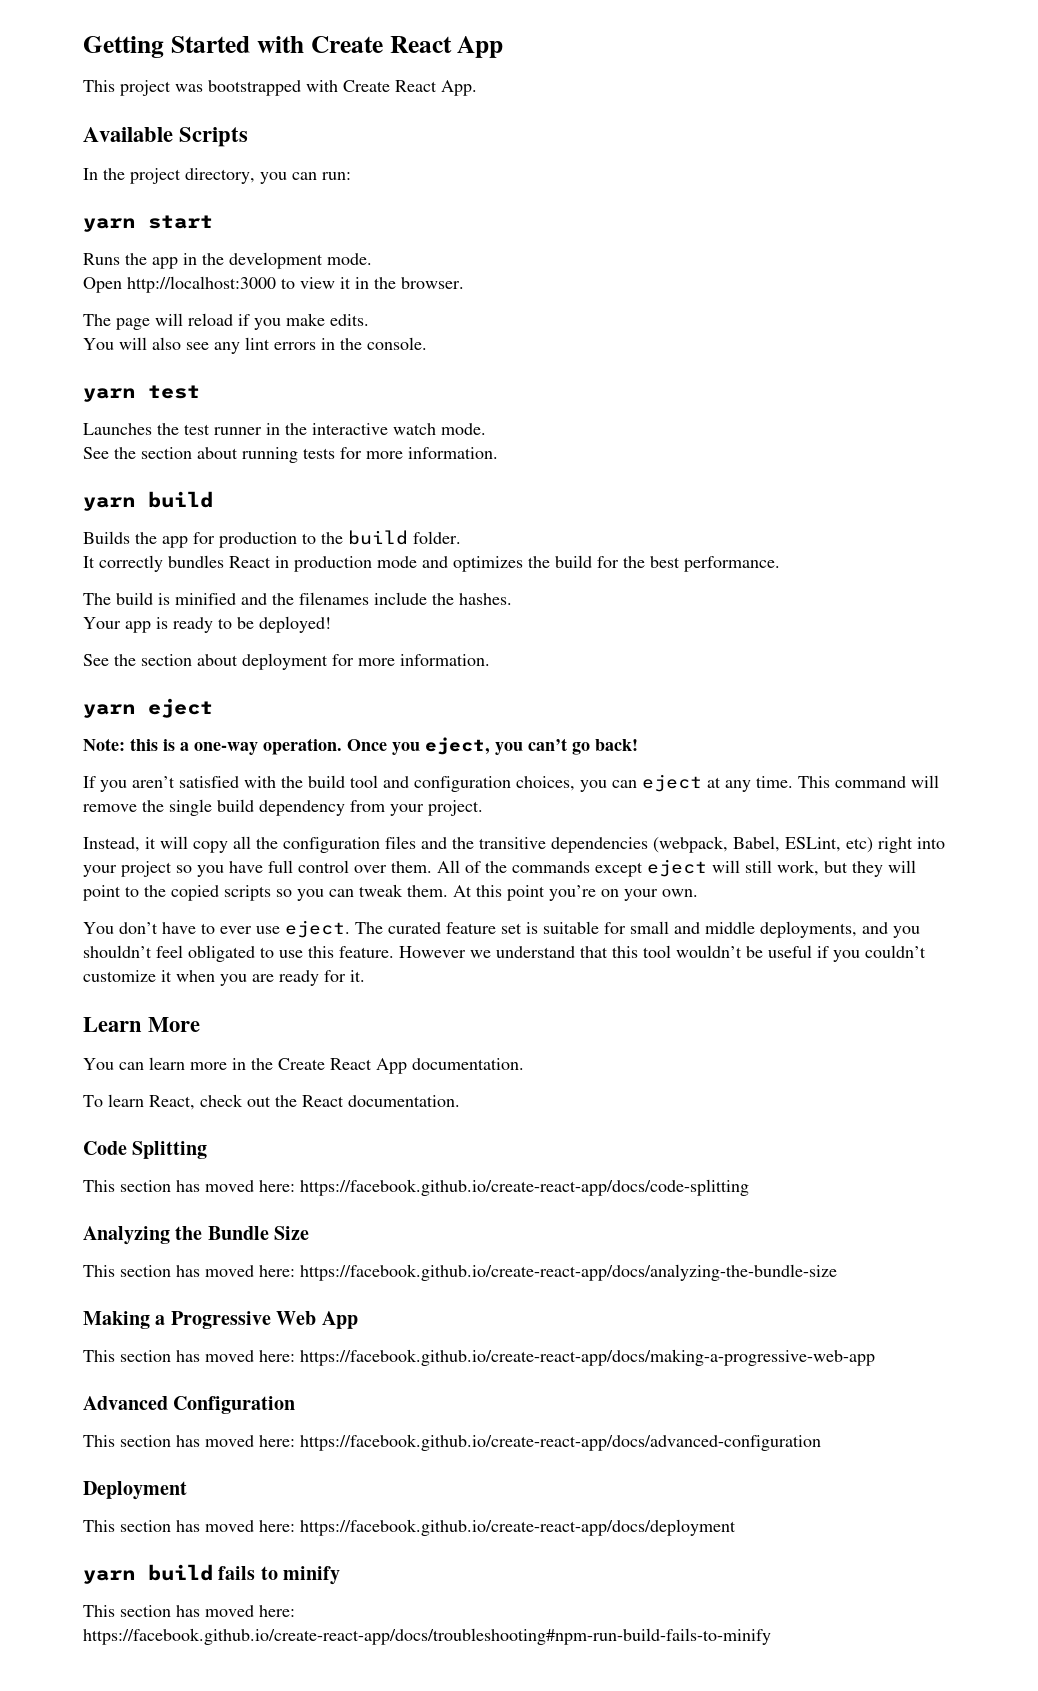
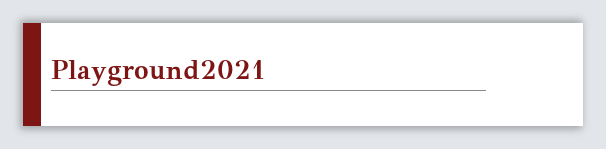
- Getting Started with Create React App
- This project was bootstrapped with Create React App.
- Available Scripts
- In the project directory, you can run:
- yarn start
- Runs the app in the development mode.
- Open http://localhost:3000 to view it in the browser.
- The page will reload if you make edits.
- You will also see any lint errors in the console.
- yarn test
- Launches the test runner in the interactive watch mode.
- See the section about running tests for more information.
- yarn build
- Builds the app for production to the build folder.
- It correctly bundles React in production mode and optimizes the build for the best performance.
- The build is minified and the filenames include the hashes.
- Your app is ready to be deployed!
- See the section about deployment for more information.
- yarn eject
- Note: this is a one-way operation. Once you eject, you can’t go back!
- If you aren’t satisfied with the build tool and configuration choices, you can eject at any time. This command will remove the single build dependency from your project.
- Instead, it will copy all the configuration files and the transitive dependencies (webpack, Babel, ESLint, etc) right into your project so you have full control over them. All of the commands except eject will still work, but they will point to the copied scripts so you can tweak them. At this point you’re on your own.
- You don’t have to ever use eject. The curated feature set is suitable for small and middle deployments, and you shouldn’t feel obligated to use this feature. However we understand that this tool wouldn’t be useful if you couldn’t customize it when you are ready for it.
- Learn More
- You can learn more in the Create React App documentation.
- To learn React, check out the React documentation.
- Code Splitting
- This section has moved here: https://facebook.github.io/create-react-app/docs/code-splitting
- Analyzing the Bundle Size
- This section has moved here: https://facebook.github.io/create-react-app/docs/analyzing-the-bundle-size
- Making a Progressive Web App
- This section has moved here: https://facebook.github.io/create-react-app/docs/making-a-progressive-web-app
- Advanced Configuration
- This section has moved here: https://facebook.github.io/create-react-app/docs/advanced-configuration
- Deployment
- This section has moved here: https://facebook.github.io/create-react-app/docs/deployment
- yarn build fails to minify
- This section has moved here: https://facebook.github.io/create-react-app/docs/troubleshooting#npm-run-build-fails-to-minify
+ Playground2021

